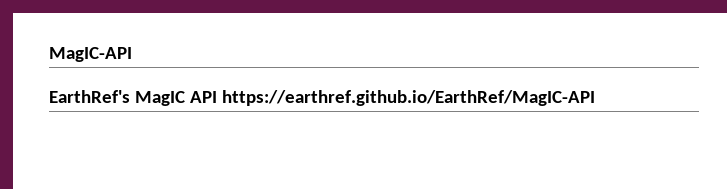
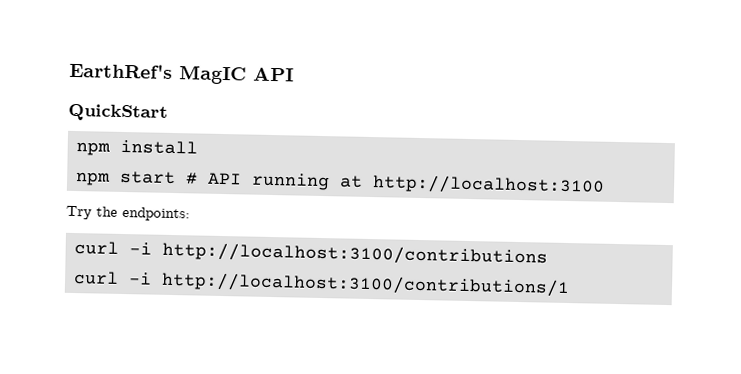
- MagIC-API
- EarthRef's MagIC API https://earthref.github.io/EarthRef/MagIC-API
+ EarthRef's MagIC API
+ QuickStart
+ npm install
+ npm start # API running at http://localhost:3100
+ Try the endpoints:
+ curl -i http://localhost:3100/contributions
+ curl -i http://localhost:3100/contributions/1

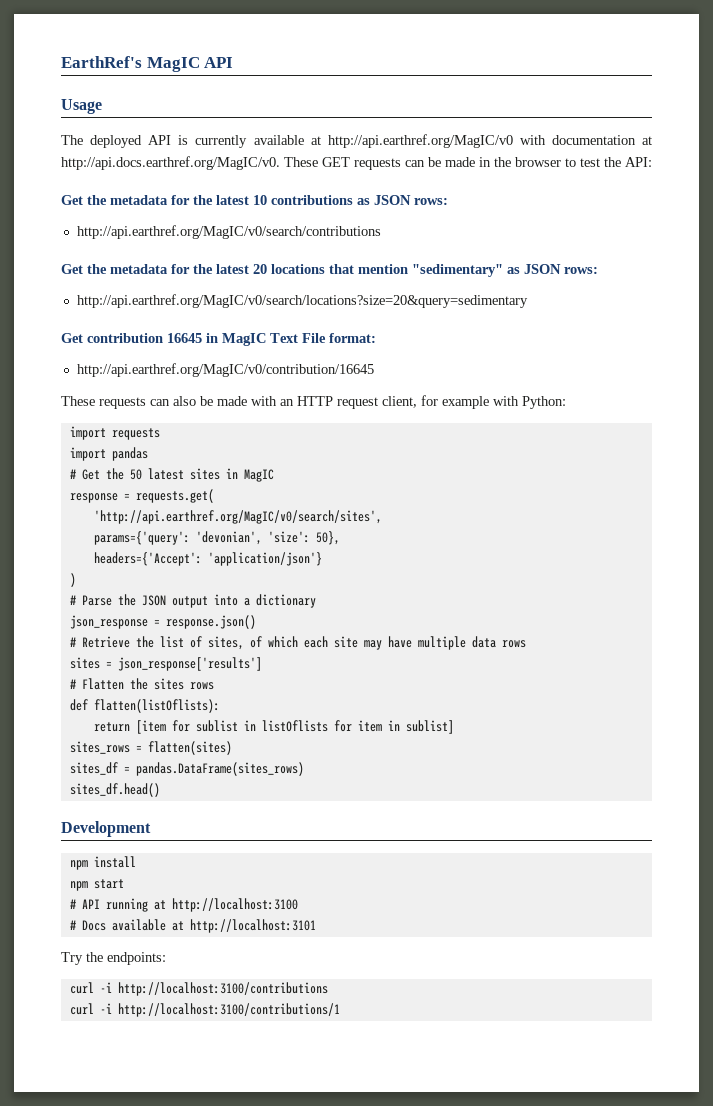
- QuickStart
+ Usage
+ The deployed API is currently available at http://api.earthref.org/MagIC/v0 with documentation at http://api.docs.earthref.org/MagIC/v0. These GET requests can be made in the browser to test the API:
+ Get the metadata for the latest 10 contributions as JSON rows:
+ http://api.earthref.org/MagIC/v0/search/contributions
+ Get the metadata for the latest 20 locations that mention "sedimentary" as JSON rows:
+ http://api.earthref.org/MagIC/v0/search/locations?size=20&query=sedimentary
+ Get contribution 16645 in MagIC Text File format:
+ http://api.earthref.org/MagIC/v0/contribution/16645
+ These requests can also be made with an HTTP request client, for example with Python:
+ import requests
+ import pandas
+ # Get the 50 latest sites in MagIC
+ response = requests.get(
+ 'http://api.earthref.org/MagIC/v0/search/sites',
+ params={'query': 'devonian', 'size': 50},
+ headers={'Accept': 'application/json'}
+ )
+ # Parse the JSON output into a dictionary
+ json_response = response.json()
+ # Retrieve the list of sites, of which each site may have multiple data rows
+ sites = json_response['results']
+ # Flatten the sites rows
+ def flatten(listOflists):
+ return [item for sublist in listOflists for item in sublist]
+ sites_rows = flatten(sites)
+ sites_df = pandas.DataFrame(sites_rows)
+ sites_df.head()
+ Development
- npm start # API running at http://localhost:3100
+ npm start
+ # API running at http://localhost:3100
+ # Docs available at http://localhost:3101

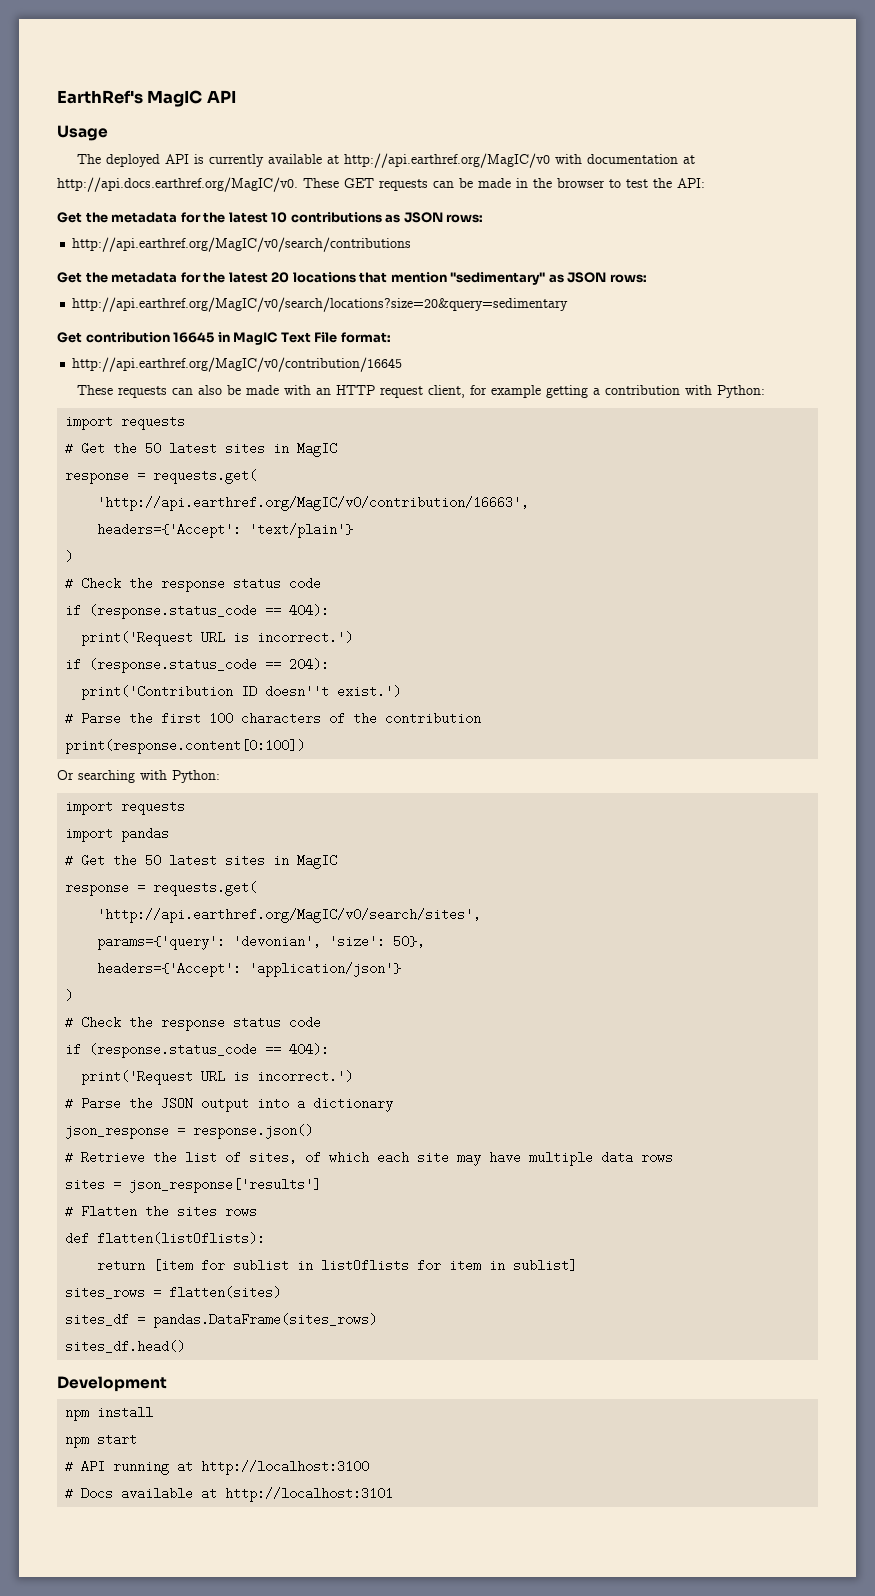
- These requests can also be made with an HTTP request client, for example with Python:
+ These requests can also be made with an HTTP request client, for example getting a contribution with Python:
+ import requests
+ # Get the 50 latest sites in MagIC
+ response = requests.get(
+ 'http://api.earthref.org/MagIC/v0/contribution/16663',
+ headers={'Accept': 'text/plain'}
+ )
+ # Check the response status code
+ if (response.status_code == 404):
+ print('Request URL is incorrect.')
+ if (response.status_code == 204):
+ print('Contribution ID doesn''t exist.')
+ # Parse the first 100 characters of the contribution
+ print(response.content[0:100])
+ Or searching with Python:
  headers={'Accept': 'application/json'}
  )
+ # Check the response status code
+ if (response.status_code == 404):
+ print('Request URL is incorrect.')
- Try the endpoints:
- curl -i http://localhost:3100/contributions
- curl -i http://localhost:3100/contributions/1

